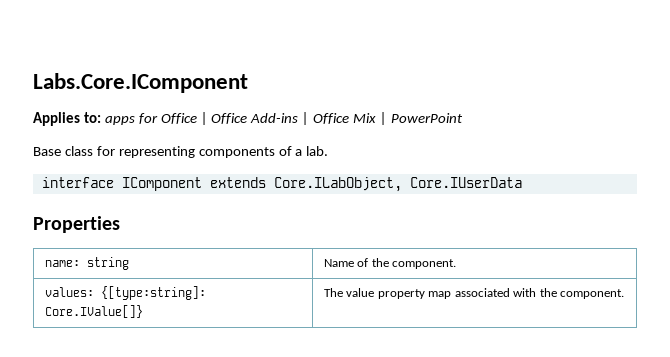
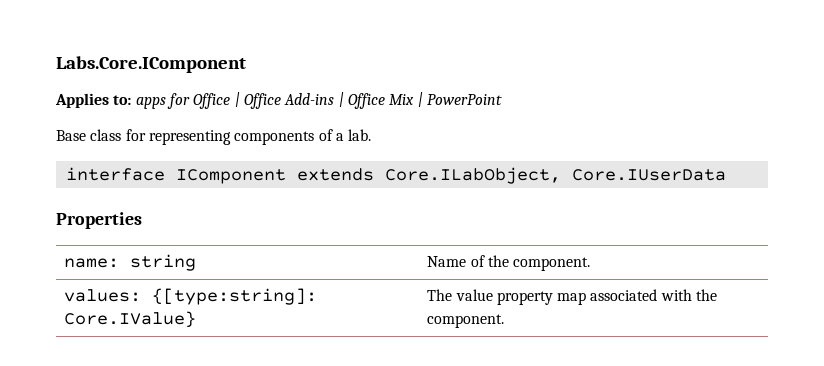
- values: {[type:string]: Core.IValue[]} | The value property map associated with the component.
+ values: {[type:string]: Core.IValue} | The value property map associated with the component.

